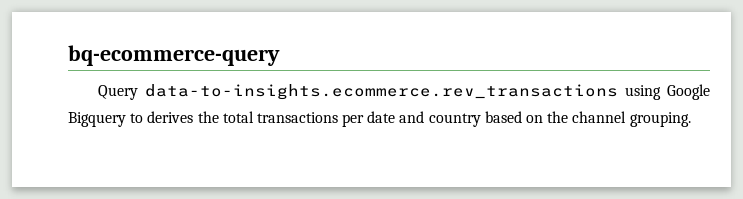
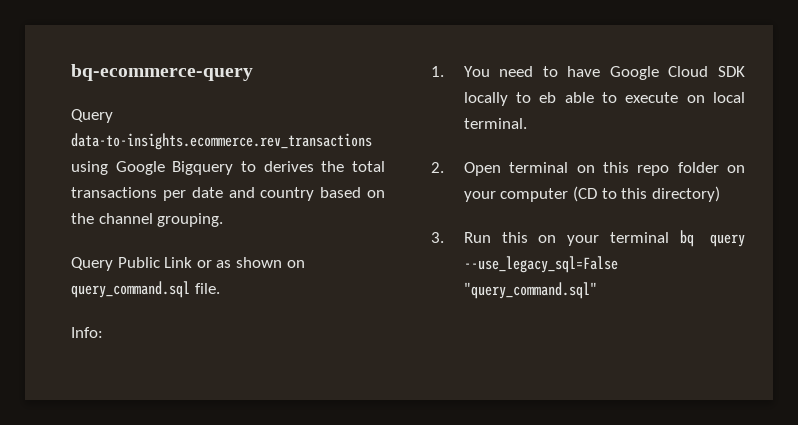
+ Query Public Link or as shown on query_command.sql file.
+ Info:
+ 1. You need to have Google Cloud SDK locally to eb able to execute on local terminal.
+ 2. Open terminal on this repo folder on your computer (CD to this directory)
+ 3. Run this on your terminal bq query --use_legacy_sql=False "query_command.sql"

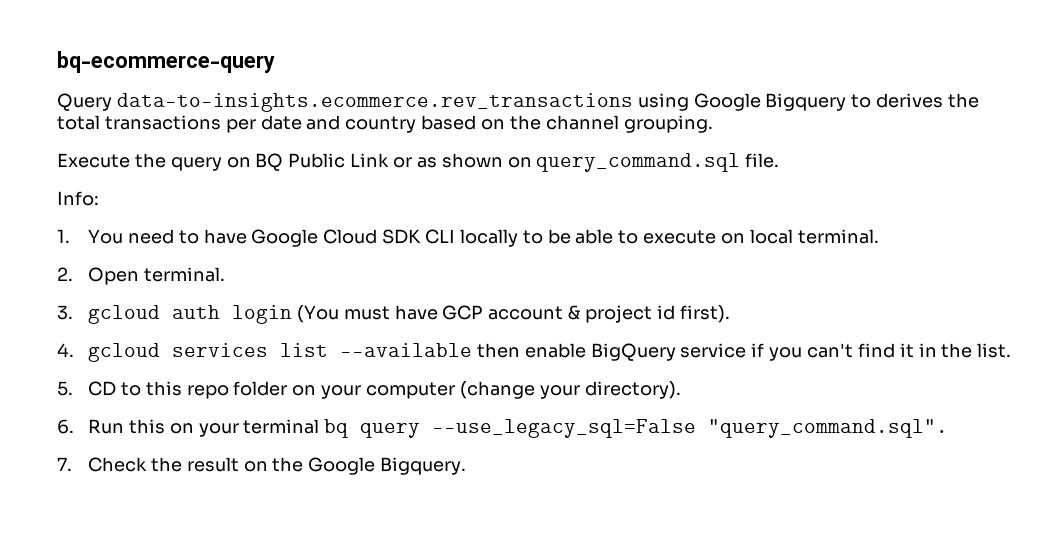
- Query Public Link or as shown on query_command.sql file.
+ Execute the query on BQ Public Link or as shown on query_command.sql file.
- 1. You need to have Google Cloud SDK locally to eb able to execute on local terminal.
+ 1. You need to have Google Cloud SDK CLI locally to be able to execute on local terminal.
- 2. Open terminal on this repo folder on your computer (CD to this directory)
- 3. Run this on your terminal bq query --use_legacy_sql=False "query_command.sql"
+ 2. Open terminal.
+ 3. gcloud auth login (You must have GCP account & project id first).
+ 4. gcloud services list --available then enable BigQuery service if you can't find it in the list.
+ 5. CD to this repo folder on your computer (change your directory).
+ 6. Run this on your terminal bq query --use_legacy_sql=False "query_command.sql".
+ 7. Check the result on the Google Bigquery.

